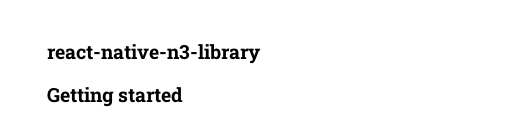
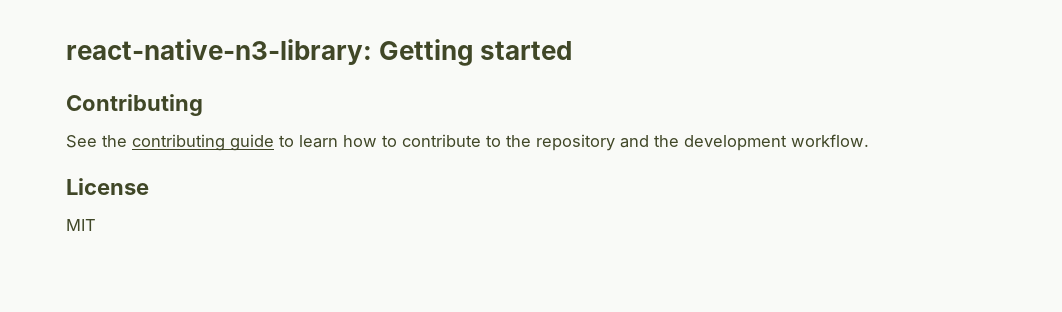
- react-native-n3-library
- Getting started
+ react-native-n3-library: Getting started
+ Contributing
+ See the contributing guide to learn how to contribute to the repository and the development workflow.
+ License
+ MIT

